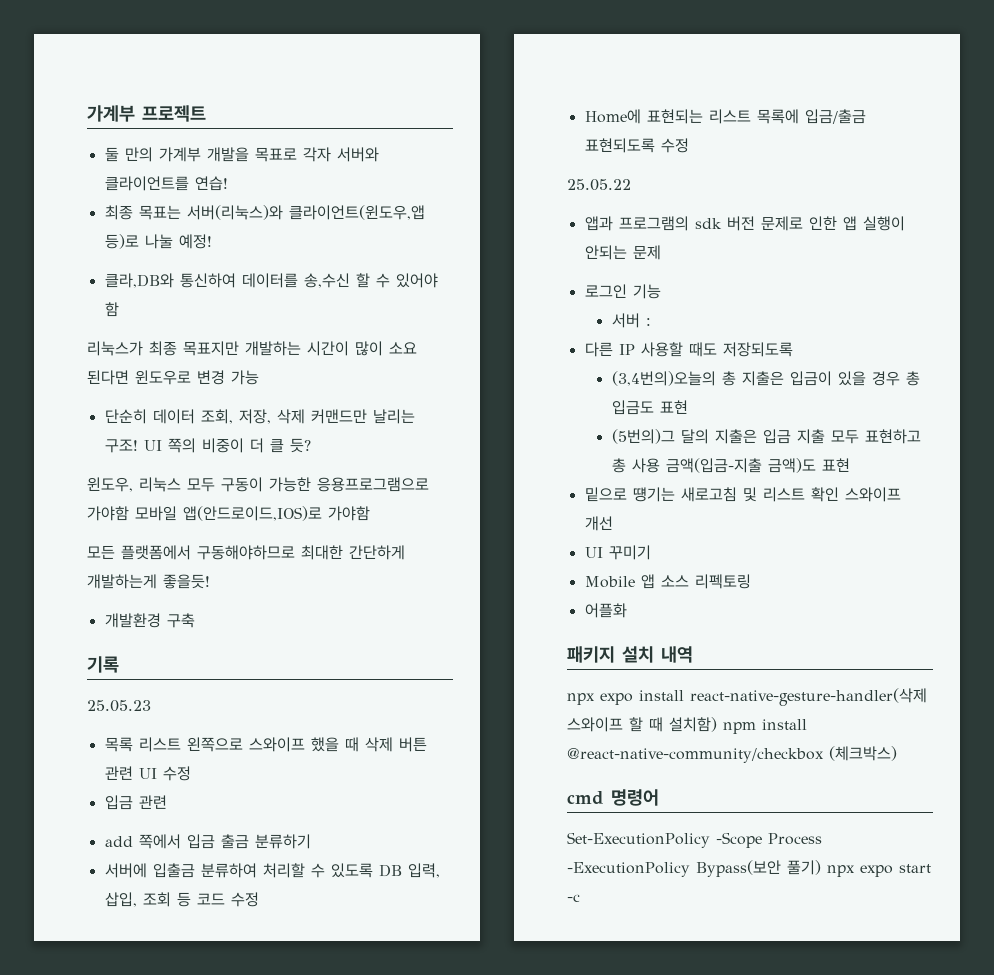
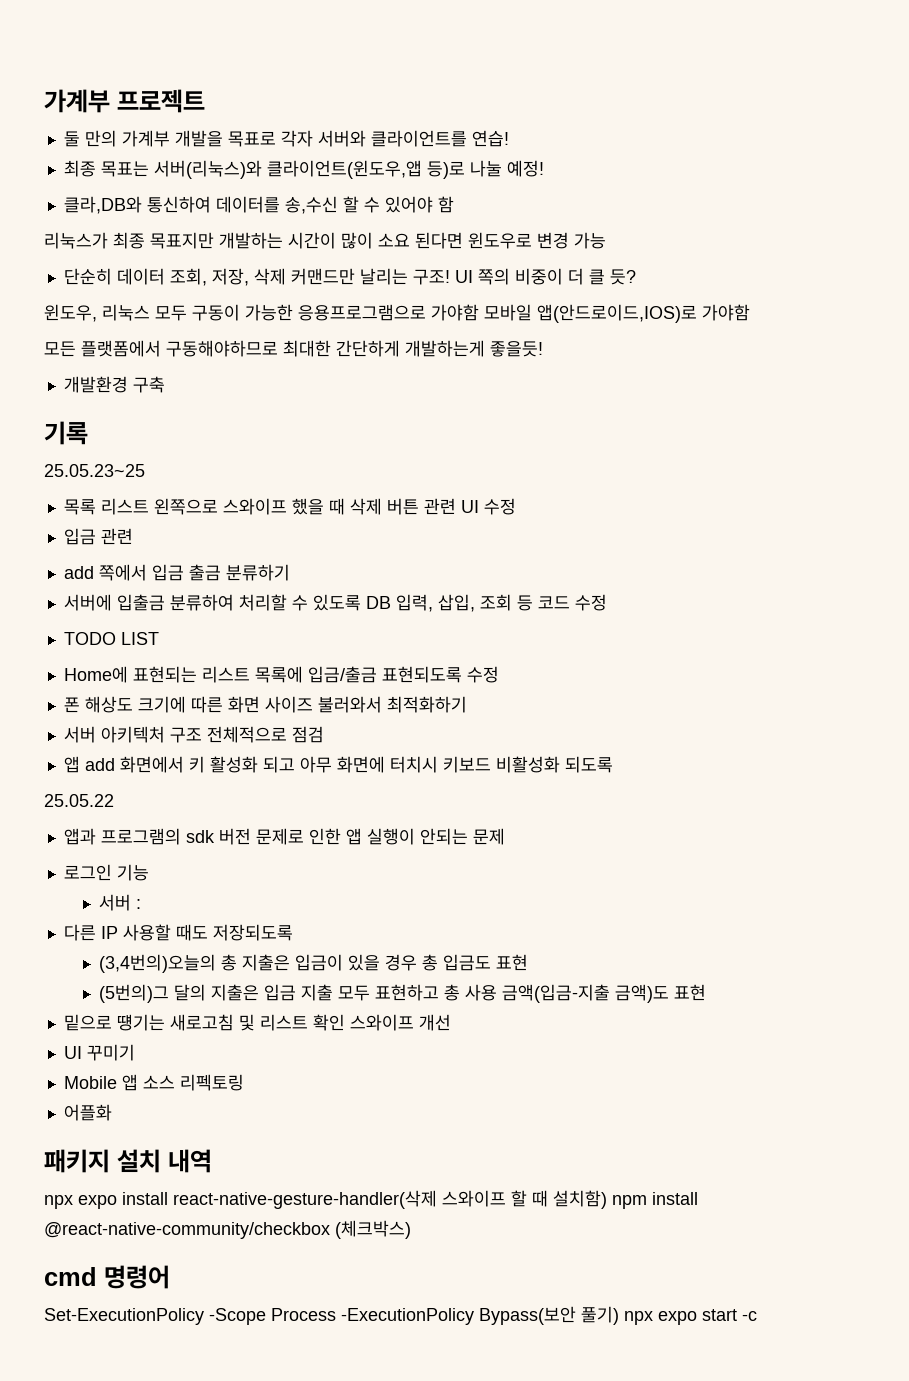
- 25.05.23
+ 25.05.23~25
+ TODO LIST
+ 폰 해상도 크기에 따른 화면 사이즈 불러와서 최적화하기
+ 서버 아키텍처 구조 전체적으로 점검
+ 앱 add 화면에서 키 활성화 되고 아무 화면에 터치시 키보드 비활성화 되도록

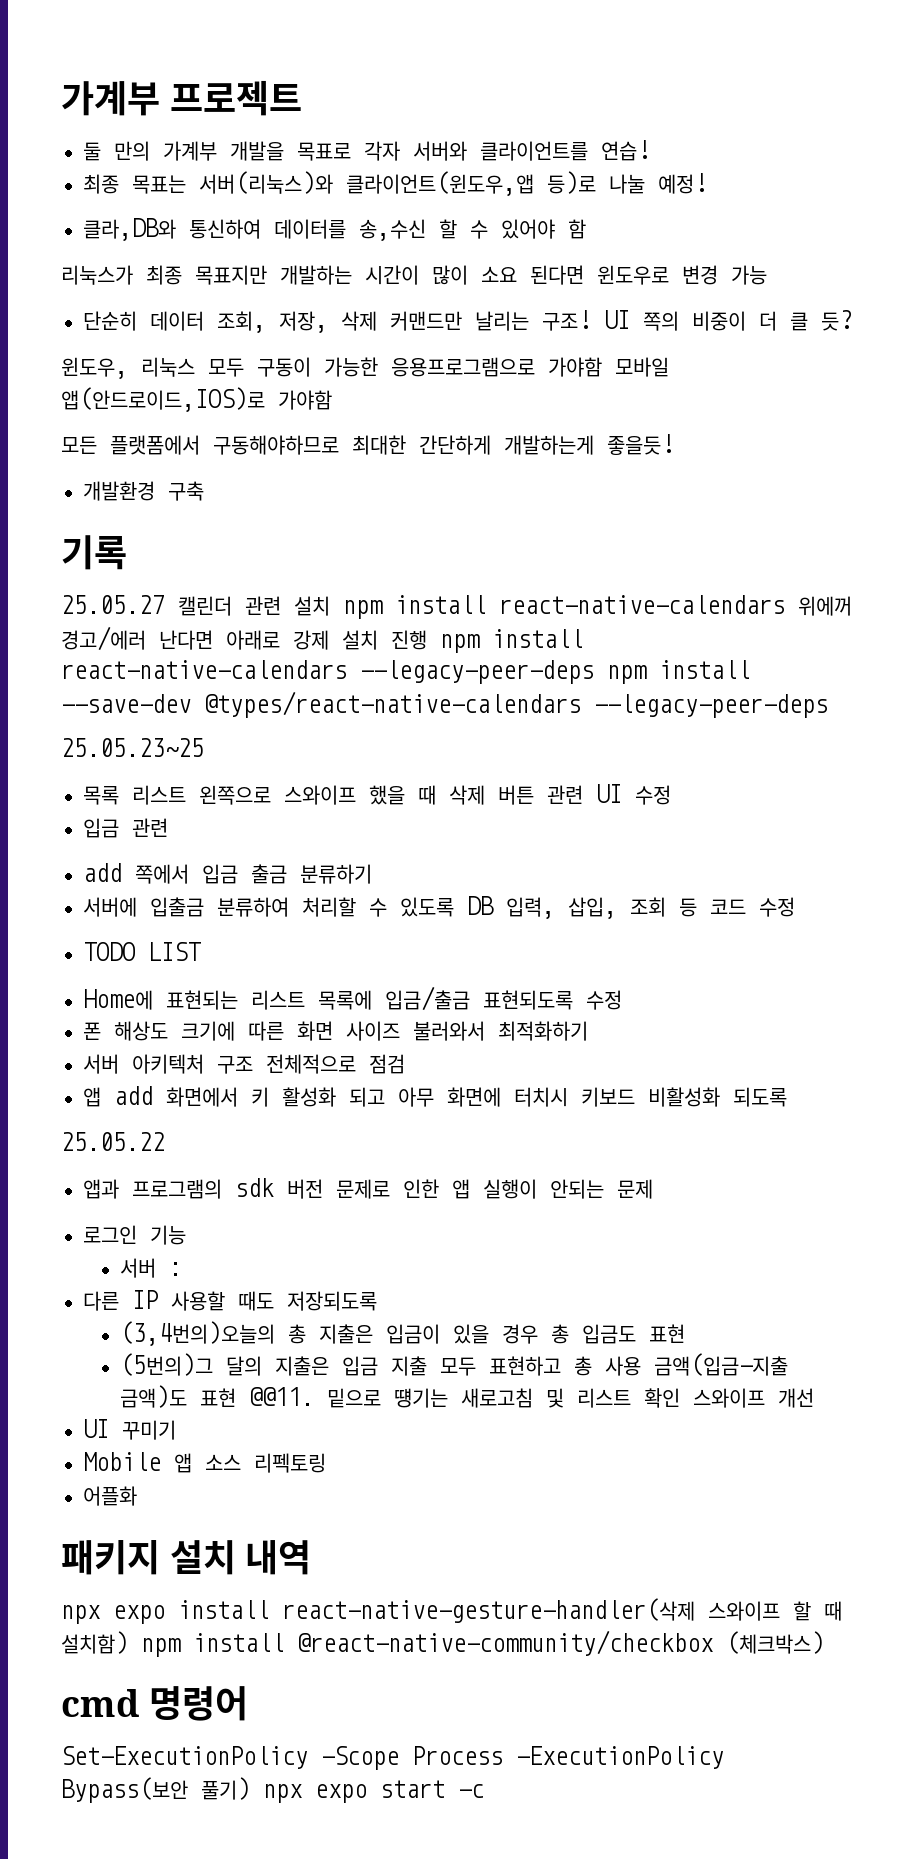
+ 25.05.27 캘린더 관련 설치 npm install react-native-calendars 위에꺼 경고/에러 난다면 아래로 강제 설치 진행 npm install react-native-calendars --legacy-peer-deps npm install --save-dev @types/react-native-calendars --legacy-peer-deps
- (5번의)그 달의 지출은 입금 지출 모두 표현하고 총 사용 금액(입금-지출 금액)도 표현
- 밑으로 떙기는 새로고침 및 리스트 확인 스와이프 개선
+ (5번의)그 달의 지출은 입금 지출 모두 표현하고 총 사용 금액(입금-지출 금액)도 표현 @@11. 밑으로 떙기는 새로고침 및 리스트 확인 스와이프 개선

